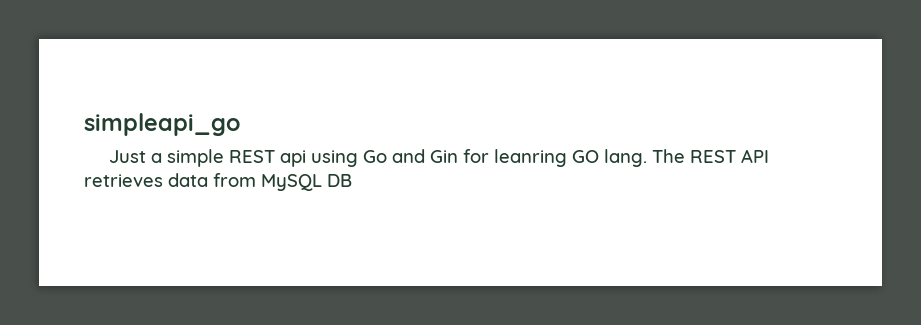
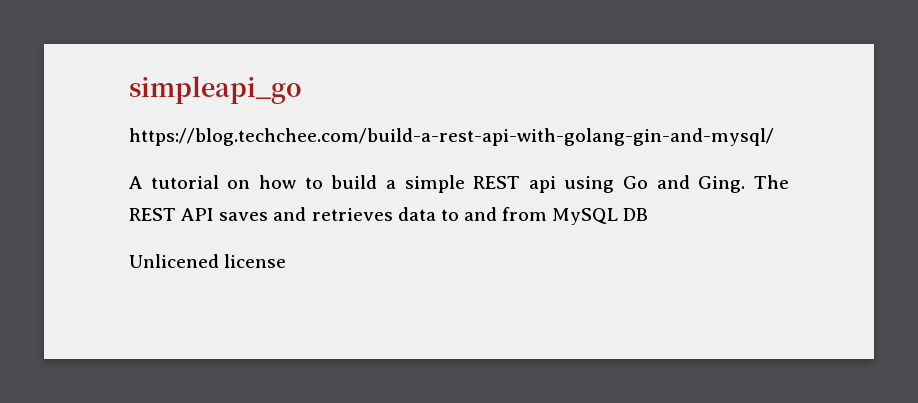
- Just a simple REST api using Go and Gin for leanring GO lang. The REST API retrieves data from MySQL DB
+ https://blog.techchee.com/build-a-rest-api-with-golang-gin-and-mysql/
+ A tutorial on how to build a simple REST api using Go and Ging. The REST API saves and retrieves data to and from MySQL DB
+ Unlicened license

